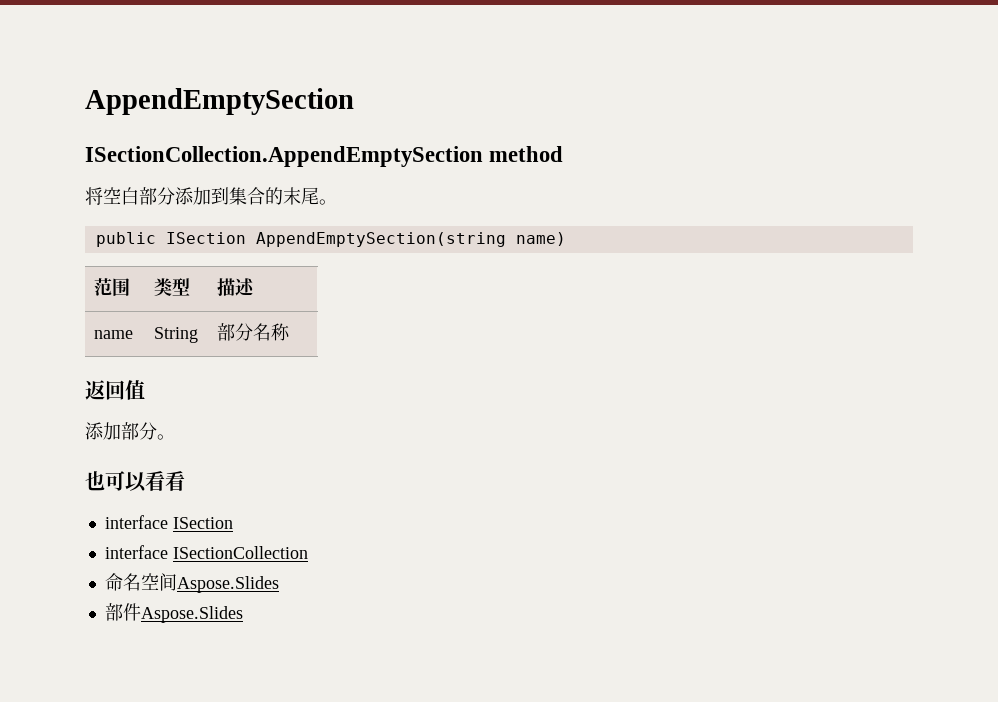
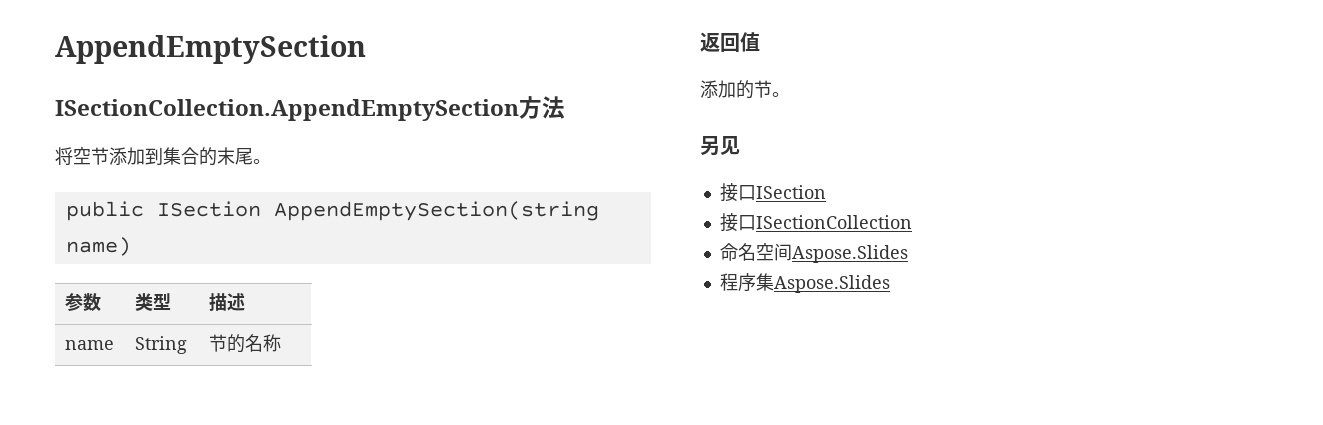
- ISectionCollection.AppendEmptySection method
+ ISectionCollection.AppendEmptySection方法
- 将空白部分添加到集合的末尾。
+ 将空节添加到集合的末尾。
- 范围 | 类型 | 描述
+ 参数 | 类型 | 描述
- name | String | 部分名称
+ name | String | 节的名称
- 添加部分。
- 也可以看看
- interface ISection
+ 添加的节。
+ 另见
+ 接口ISection
- interface ISectionCollection
+ 接口ISectionCollection
- 部件Aspose.Slides
+ 程序集Aspose.Slides

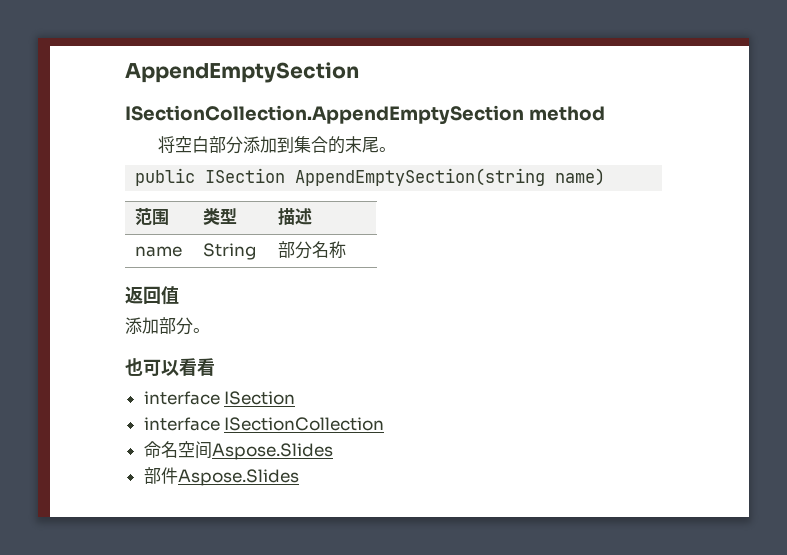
- ISectionCollection.AppendEmptySection方法
+ ISectionCollection.AppendEmptySection method
- 将空节添加到集合的末尾。
+ 将空白部分添加到集合的末尾。
- 参数 | 类型 | 描述
+ 范围 | 类型 | 描述
- name | String | 节的名称
+ name | String | 部分名称
- 添加的节。
- 另见
- 接口ISection
+ 添加部分。
+ 也可以看看
+ interface ISection
- 接口ISectionCollection
+ interface ISectionCollection
- 程序集Aspose.Slides
+ 部件Aspose.Slides

